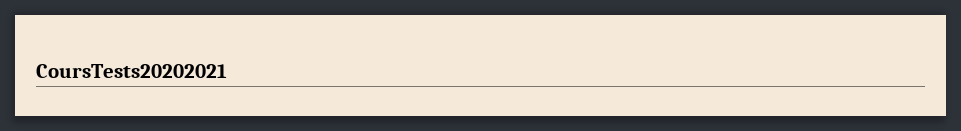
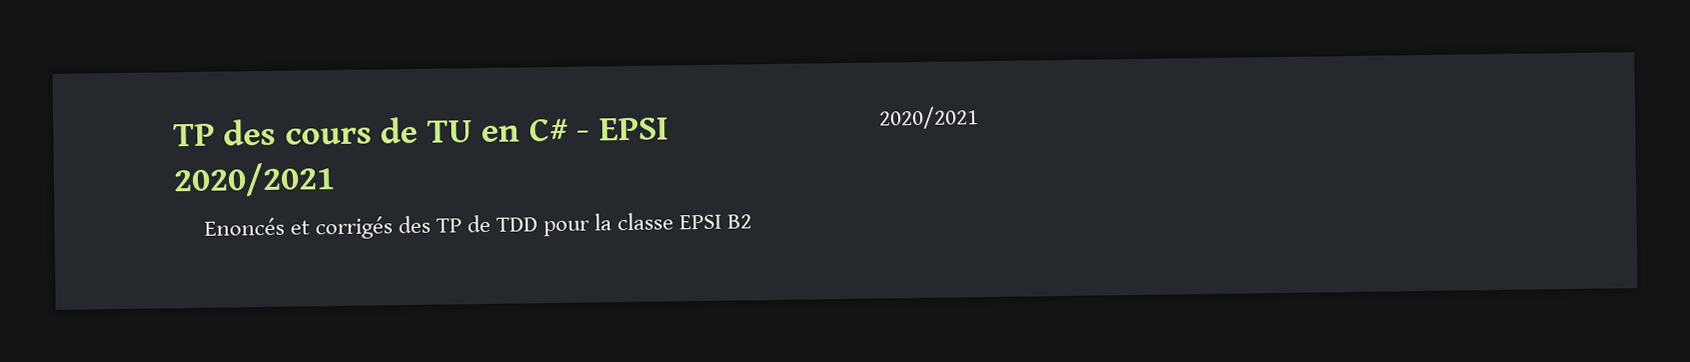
- CoursTests20202021
+ TP des cours de TU en C# - EPSI 2020/2021
+ Enoncés et corrigés des TP de TDD pour la classe EPSI B2 2020/2021

